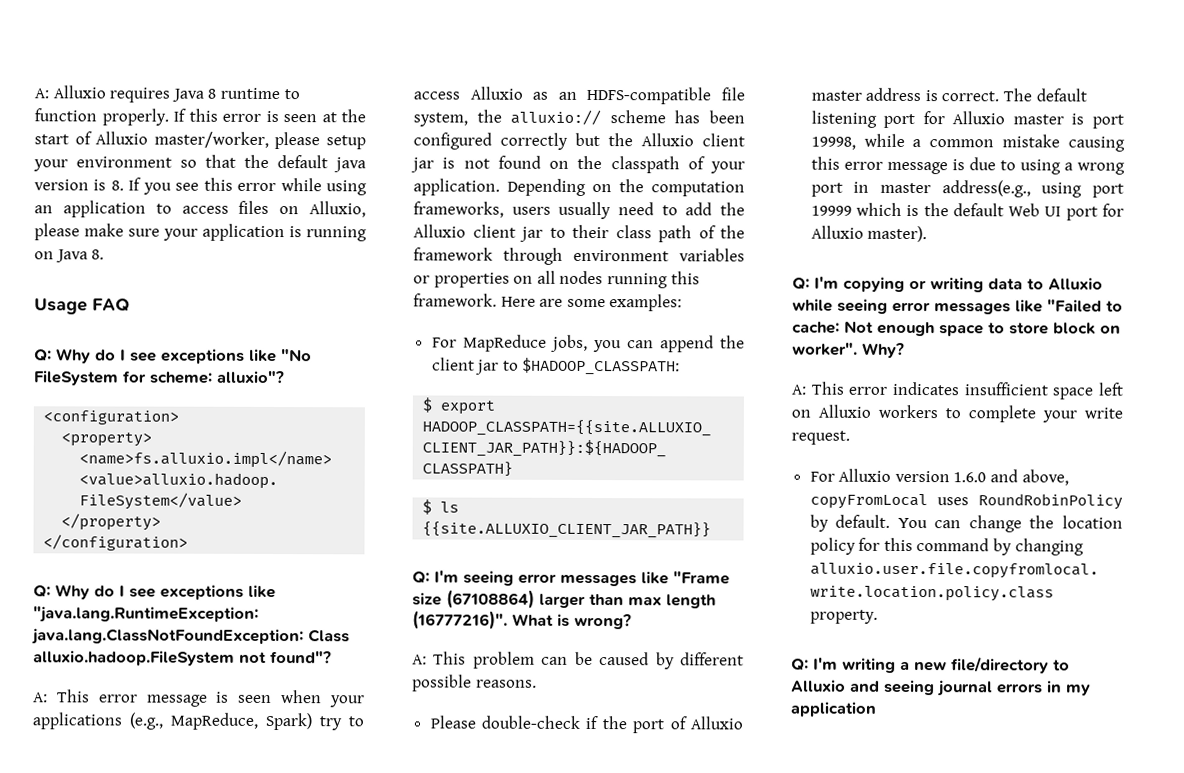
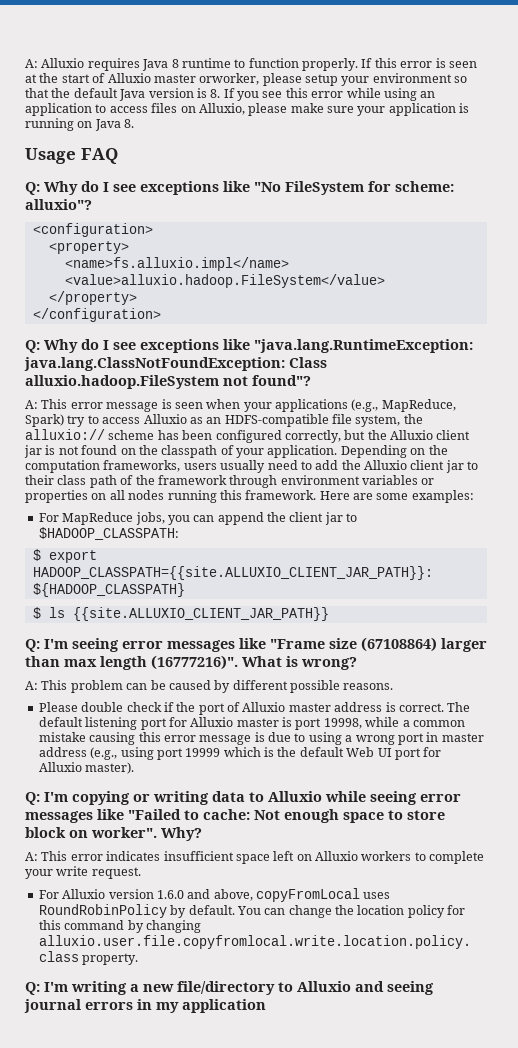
- If this error is seen at the start of Alluxio master/worker, please setup your environment so that the default java version is 8. If you see this error while using an application to access files on Alluxio, please make sure your application is running on Java 8.
+ If this error is seen at the start of Alluxio master orworker, please setup your environment so that the default Java version is 8. If you see this error while using an application to access files on Alluxio, please make sure your application is running on Java 8.
- A: This error message is seen when your applications (e.g., MapReduce, Spark) try to access Alluxio as an HDFS-compatible file system, the alluxio:// scheme has been configured correctly but the Alluxio client jar is not found on the classpath of your application.
+ A: This error message is seen when your applications (e.g., MapReduce, Spark) try to access Alluxio as an HDFS-compatible file system, the alluxio:// scheme has been configured correctly, but the Alluxio client jar is not found on the classpath of your application.
- Please double-check if the port of Alluxio master address is correct.
+ Please double check if the port of Alluxio master address is correct.
- The default listening port for Alluxio master is port 19998, while a common mistake causing this error message is due to using a wrong port in master address(e.g., using port 19999 which is the default Web UI port for Alluxio master).
+ The default listening port for Alluxio master is port 19998, while a common mistake causing this error message is due to using a wrong port in master address (e.g., using port 19999 which is the default Web UI port for Alluxio master).

